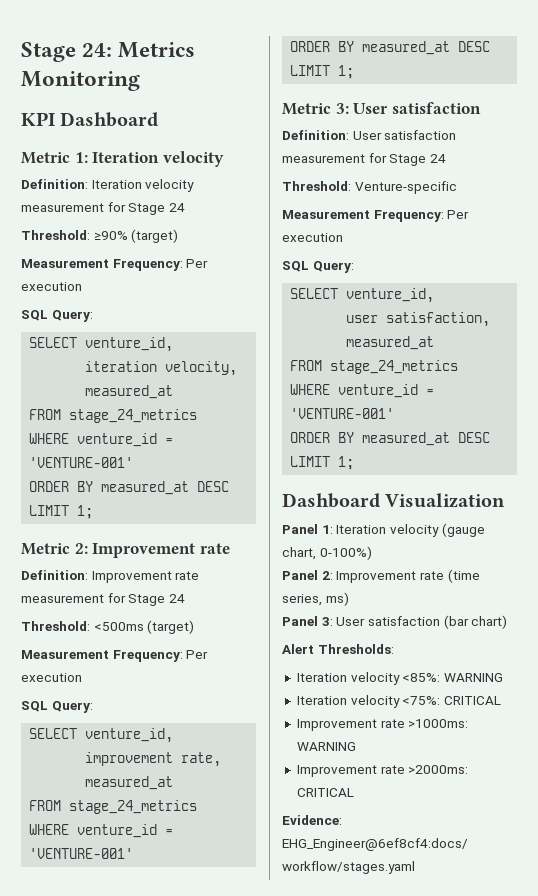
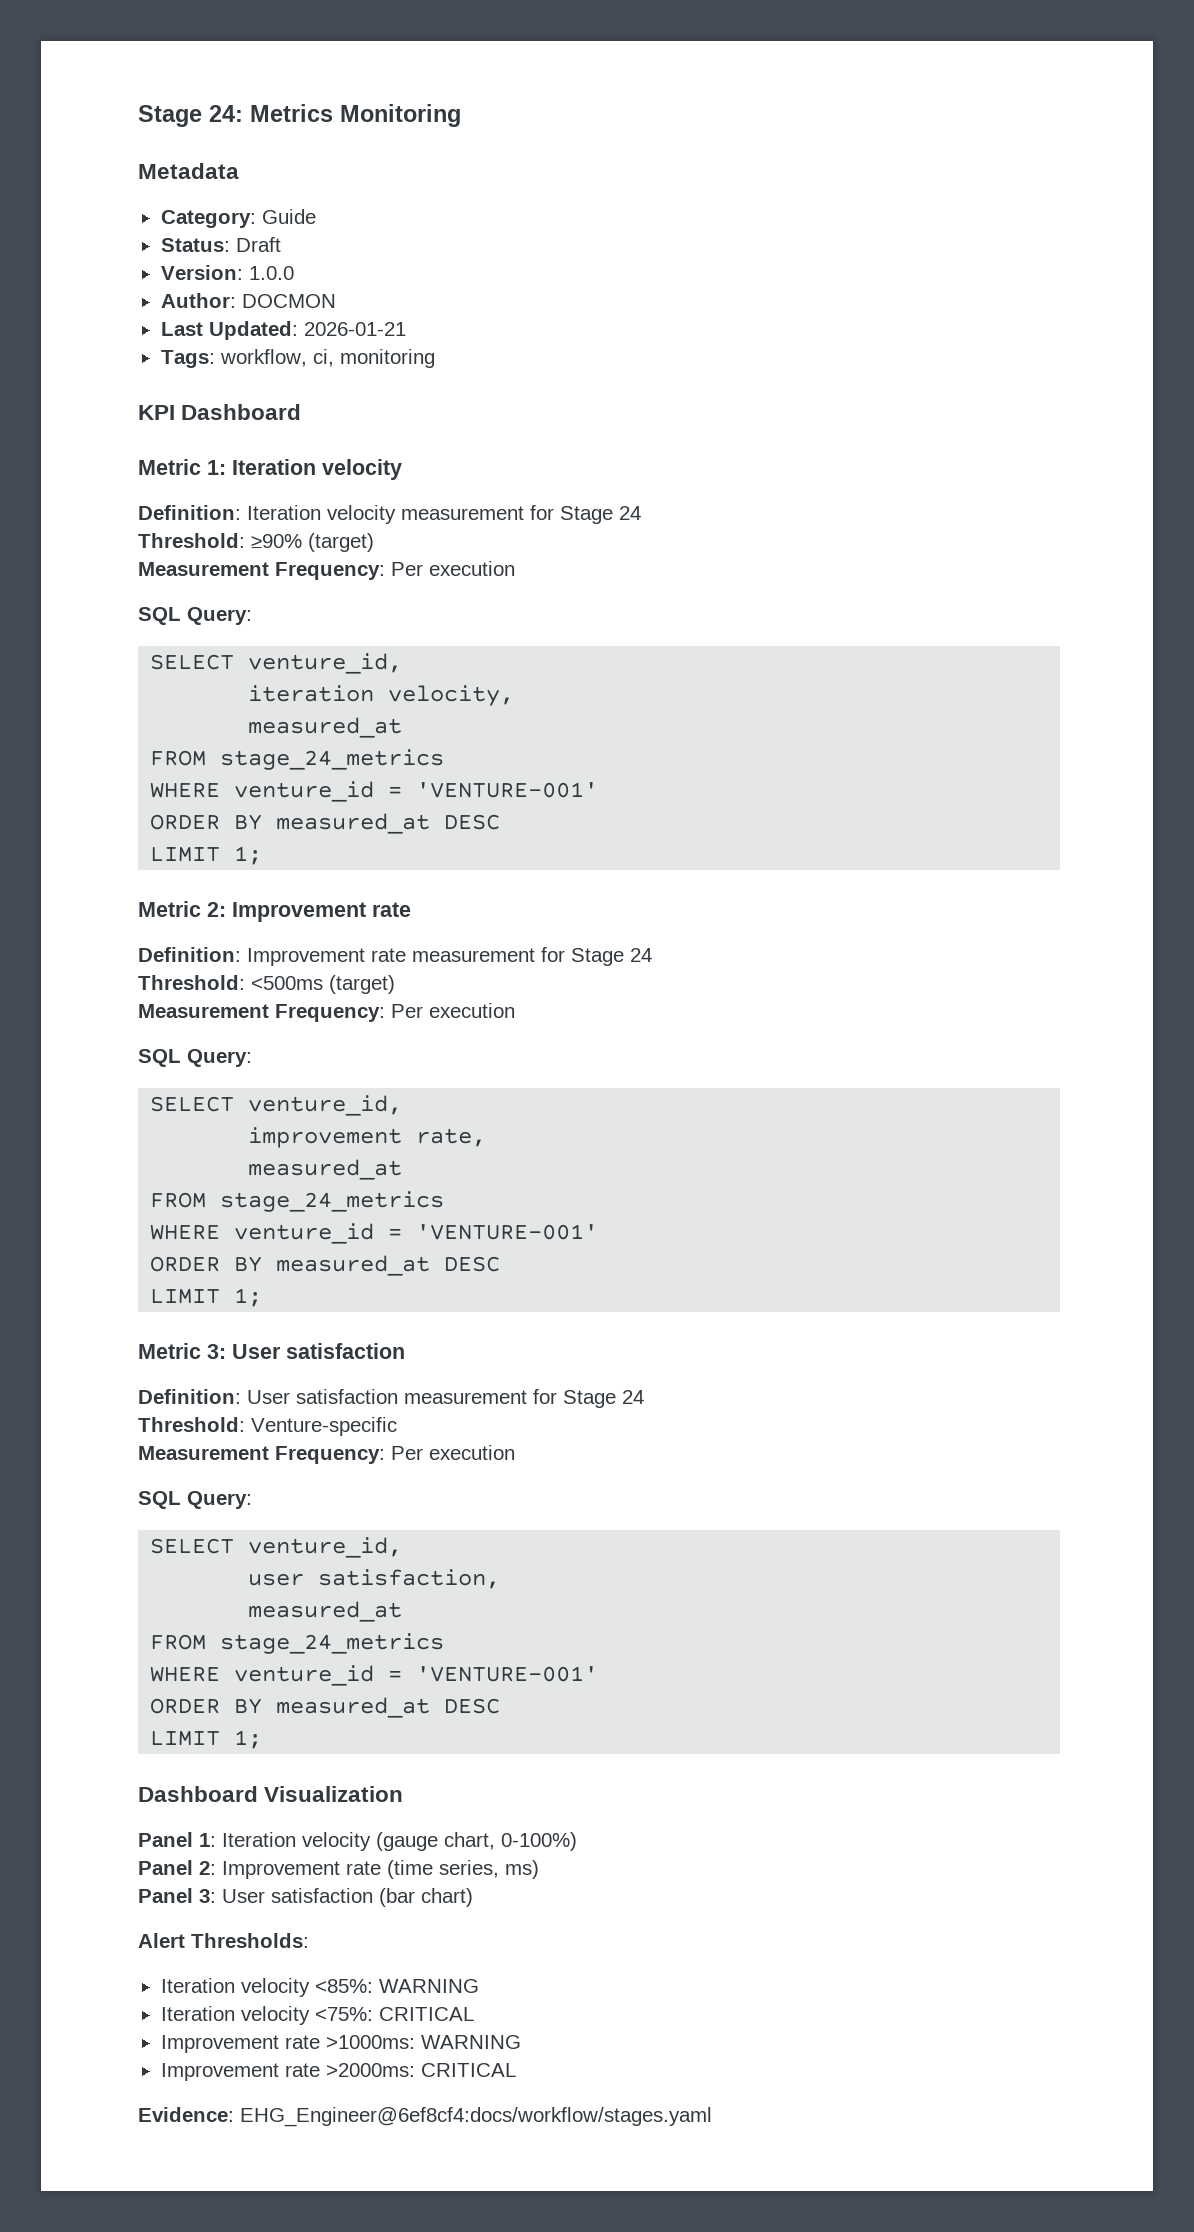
+ Metadata
+ Category: Guide
+ Status: Draft
+ Version: 1.0.0
+ Author: DOCMON
+ Last Updated: 2026-01-21
+ Tags: workflow, ci, monitoring

